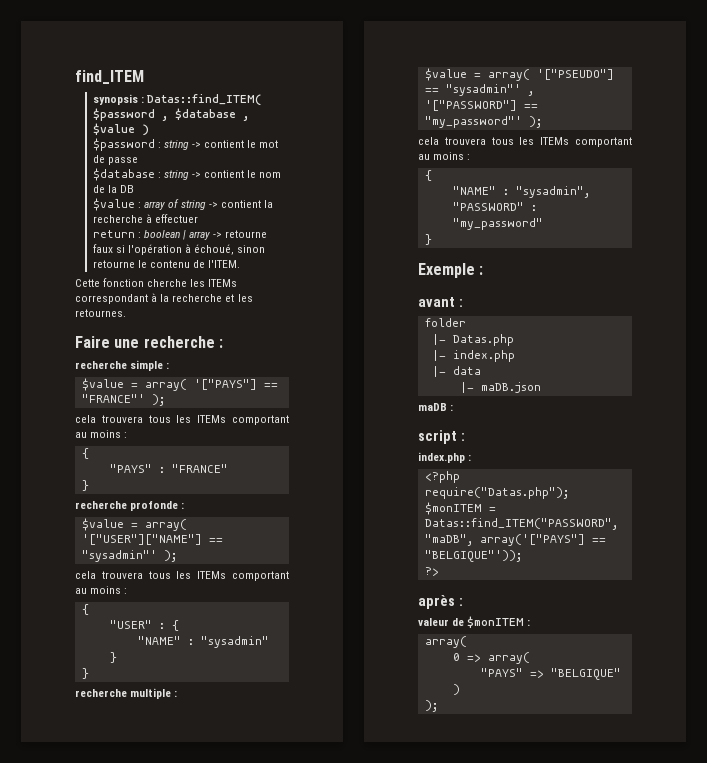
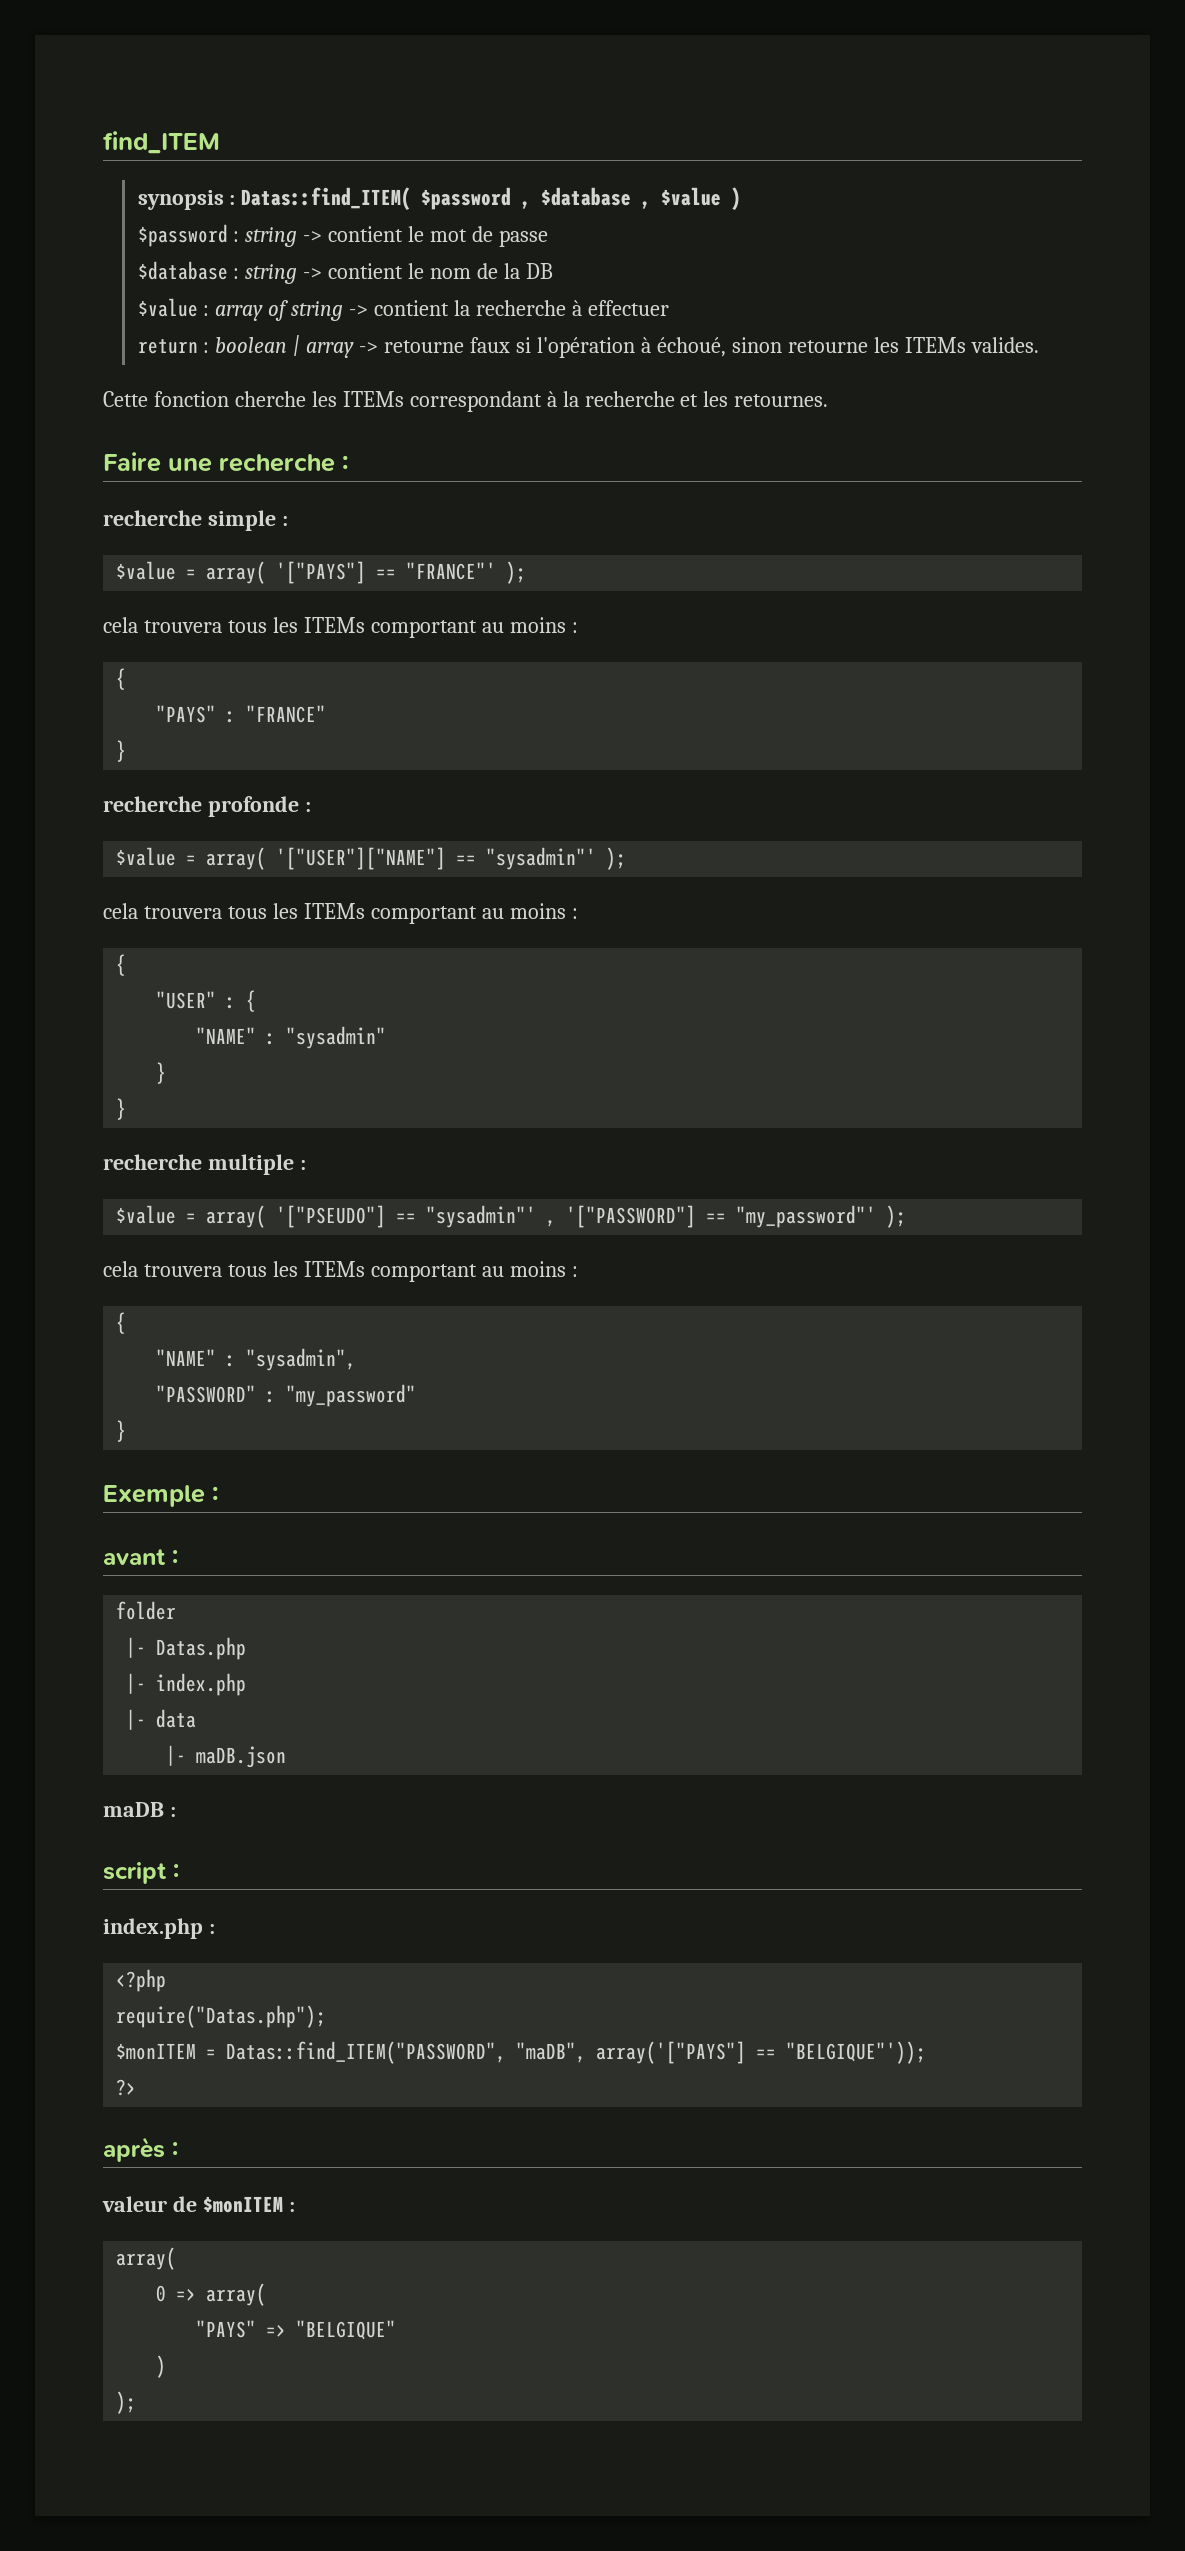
- return : boolean | array -> retourne faux si l'opération à échoué, sinon retourne le contenu de l'ITEM.
+ return : boolean | array -> retourne faux si l'opération à échoué, sinon retourne les ITEMs valides.

